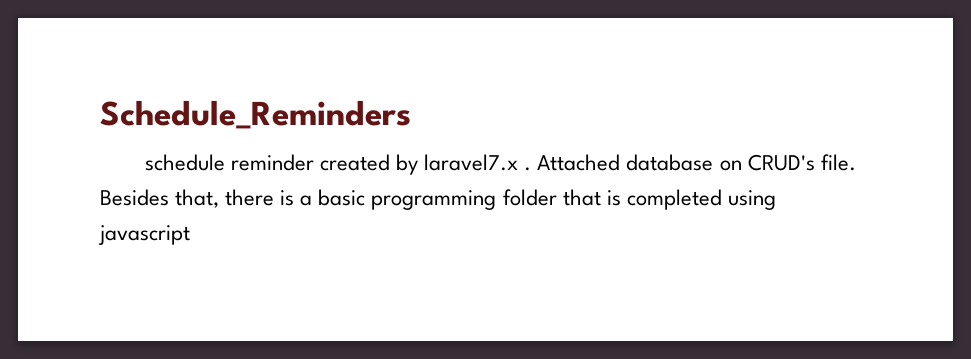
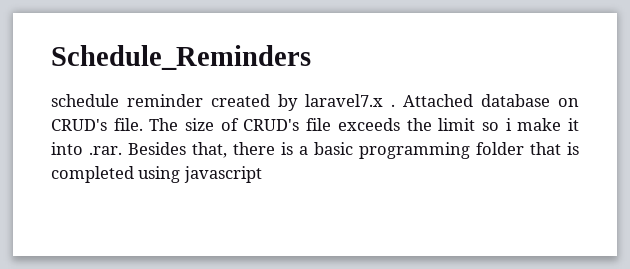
- Besides that, there is a basic programming folder that is completed using javascript
+ The size of CRUD's file exceeds the limit so i make it into .rar. Besides that, there is a basic programming folder that is completed using javascript

